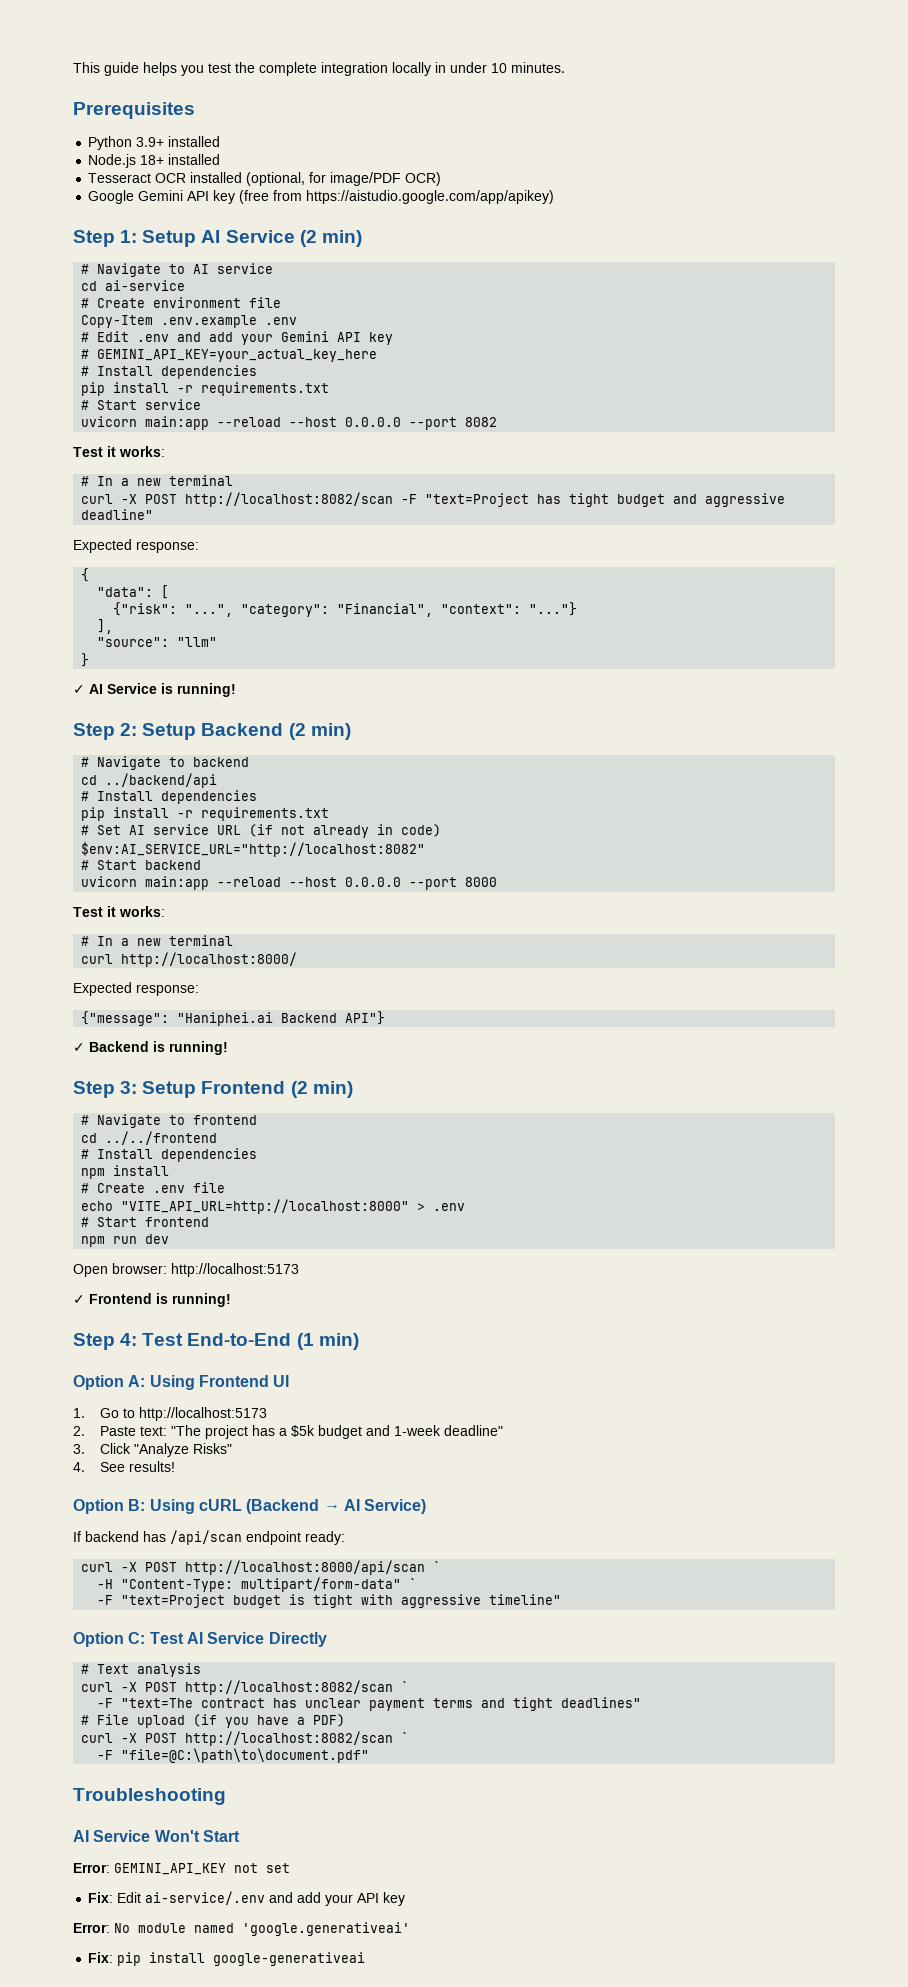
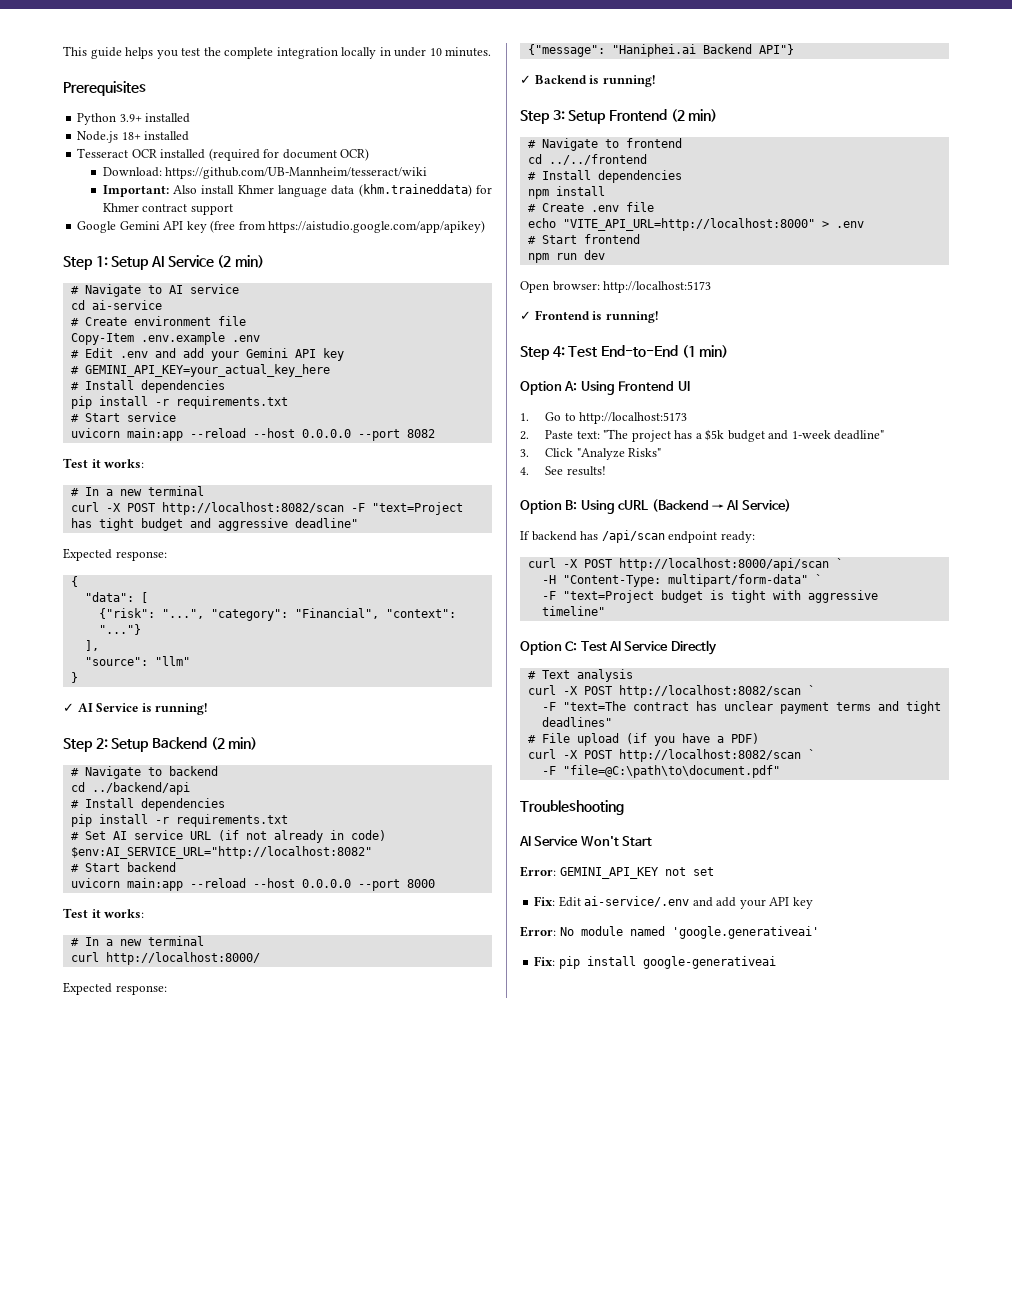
- Tesseract OCR installed (optional, for image/PDF OCR)
+ Tesseract OCR installed (required for document OCR)
+ Download: https://github.com/UB-Mannheim/tesseract/wiki
+ Important: Also install Khmer language data (khm.traineddata) for Khmer contract support

